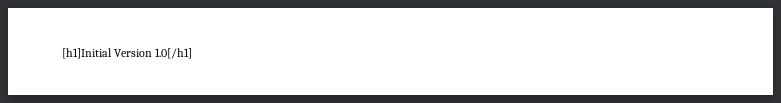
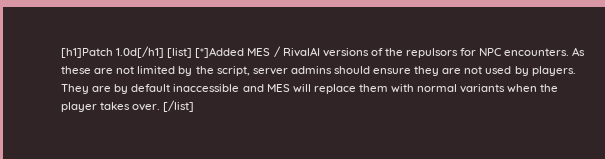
- [h1]Initial Version 1.0[/h1]
+ [h1]Patch 1.0d[/h1] [list] [*]Added MES / RivalAI versions of the repulsors for NPC encounters. As these are not limited by the script, server admins should ensure they are not used by players. They are by default inaccessible and MES will replace them with normal variants when the player takes over. [/list]

